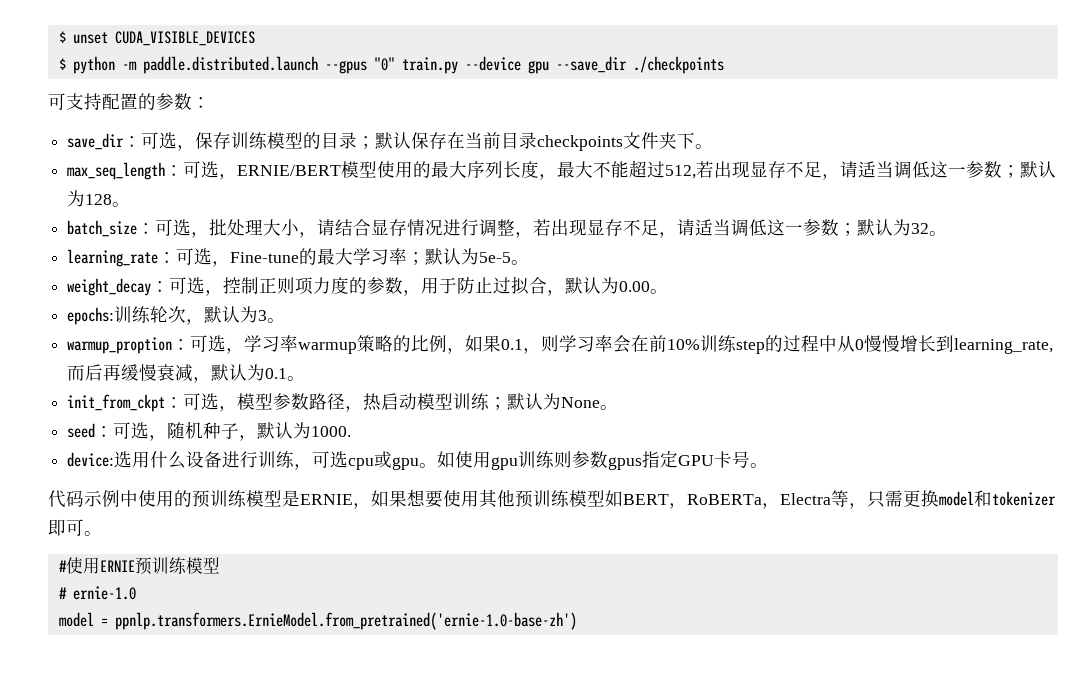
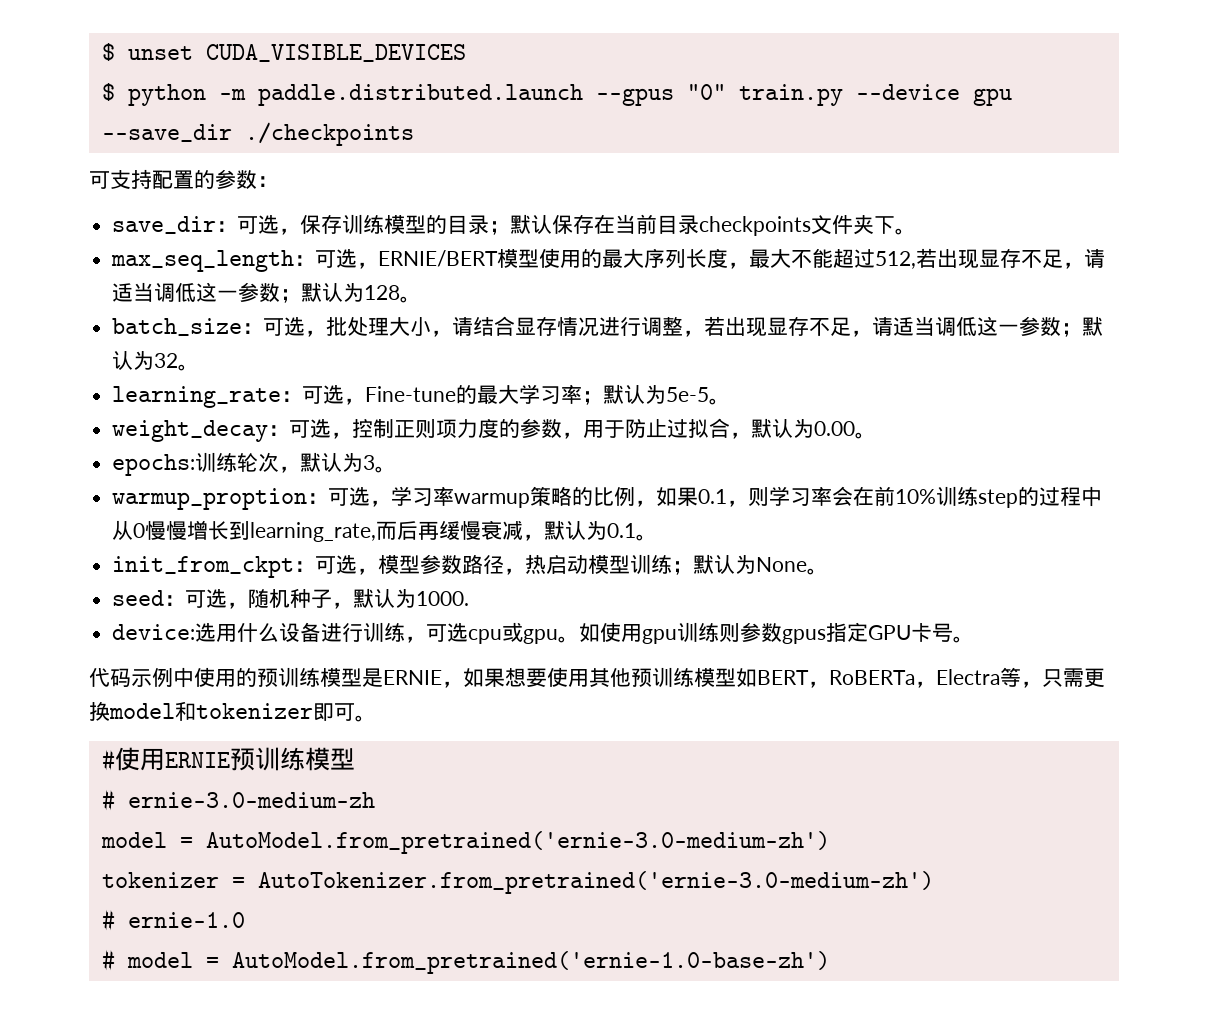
+ # ernie-3.0-medium-zh
+ model = AutoModel.from_pretrained('ernie-3.0-medium-zh')
+ tokenizer = AutoTokenizer.from_pretrained('ernie-3.0-medium-zh')
  # ernie-1.0
- model = ppnlp.transformers.ErnieModel.from_pretrained('ernie-1.0-base-zh')
+ # model = AutoModel.from_pretrained('ernie-1.0-base-zh')

